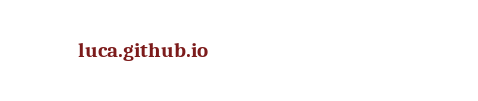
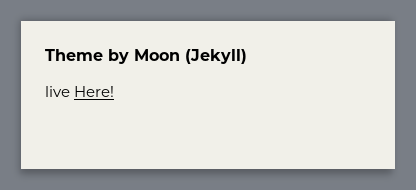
- luca.github.io
+ Theme by Moon (Jekyll)
+ live Here!

